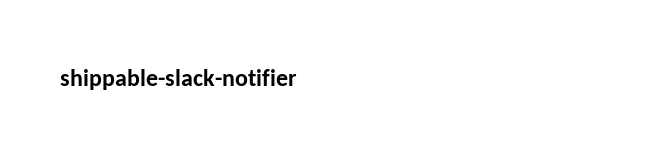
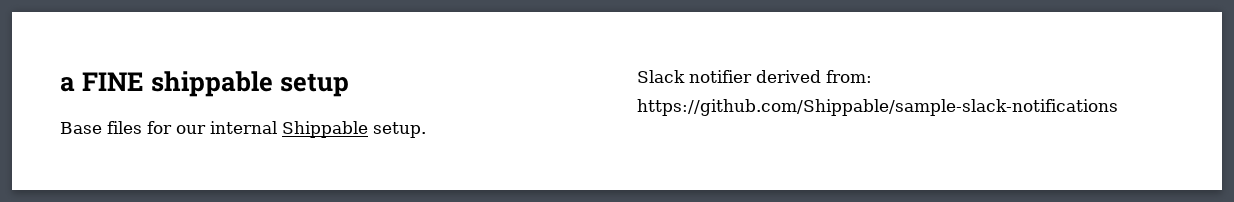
- shippable-slack-notifier
+ a FINE shippable setup
+ Base files for our internal Shippable setup.
+ Slack notifier derived from:
+ https://github.com/Shippable/sample-slack-notifications

